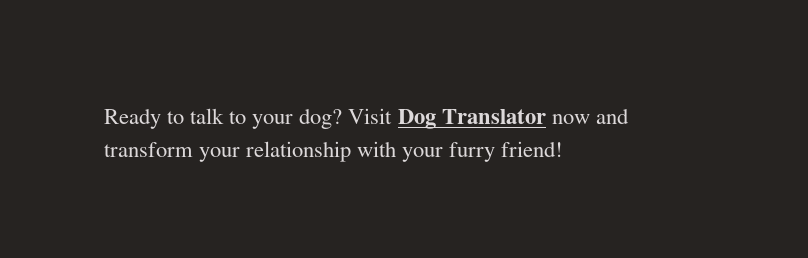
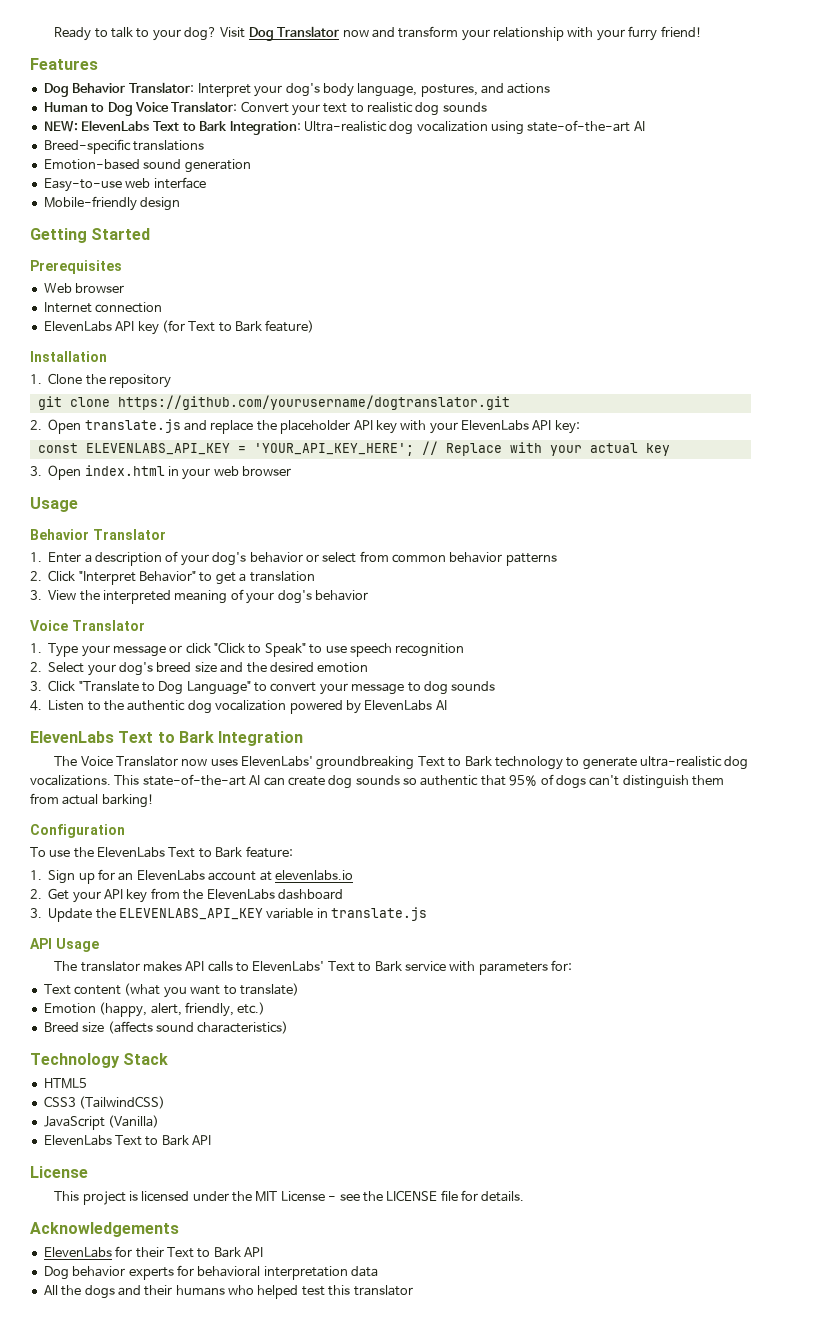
+ Features
+ Dog Behavior Translator: Interpret your dog's body language, postures, and actions
+ Human to Dog Voice Translator: Convert your text to realistic dog sounds
+ NEW: ElevenLabs Text to Bark Integration: Ultra-realistic dog vocalization using state-of-the-art AI
+ Breed-specific translations
+ Emotion-based sound generation
+ Easy-to-use web interface
+ Mobile-friendly design
+ Getting Started
+ Prerequisites
+ Web browser
+ Internet connection
+ ElevenLabs API key (for Text to Bark feature)
+ Installation
+ 1. Clone the repository
+ git clone https://github.com/yourusername/dogtranslator.git
+ 2. Open translate.js and replace the placeholder API key with your ElevenLabs API key:
+ const ELEVENLABS_API_KEY = 'YOUR_API_KEY_HERE'; // Replace with your actual key
+ 3. Open index.html in your web browser
+ Usage
+ Behavior Translator
+ 1. Enter a description of your dog's behavior or select from common behavior patterns
+ 2. Click "Interpret Behavior" to get a translation
+ 3. View the interpreted meaning of your dog's behavior
+ Voice Translator
+ 1. Type your message or click "Click to Speak" to use speech recognition
+ 2. Select your dog's breed size and the desired emotion
+ 3. Click "Translate to Dog Language" to convert your message to dog sounds
+ 4. Listen to the authentic dog vocalization powered by ElevenLabs AI
+ ElevenLabs Text to Bark Integration
+ The Voice Translator now uses ElevenLabs' groundbreaking Text to Bark technology to generate ultra-realistic dog vocalizations. This state-of-the-art AI can create dog sounds so authentic that 95% of dogs can't distinguish them from actual barking!
+ Configuration
+ To use the ElevenLabs Text to Bark feature:
+ 1. Sign up for an ElevenLabs account at elevenlabs.io
+ 2. Get your API key from the ElevenLabs dashboard
+ 3. Update the ELEVENLABS_API_KEY variable in translate.js
+ API Usage
+ The translator makes API calls to ElevenLabs' Text to Bark service with parameters for:
+ Text content (what you want to translate)
+ Emotion (happy, alert, friendly, etc.)
+ Breed size (affects sound characteristics)
+ Technology Stack
+ HTML5
+ CSS3 (TailwindCSS)
+ JavaScript (Vanilla)
+ ElevenLabs Text to Bark API
+ License
+ This project is licensed under the MIT License - see the LICENSE file for details.
+ Acknowledgements
+ ElevenLabs for their Text to Bark API
+ Dog behavior experts for behavioral interpretation data
+ All the dogs and their humans who helped test this translator

